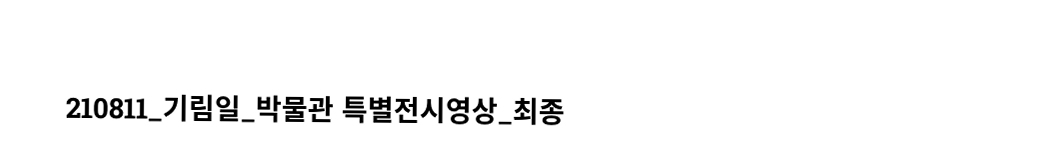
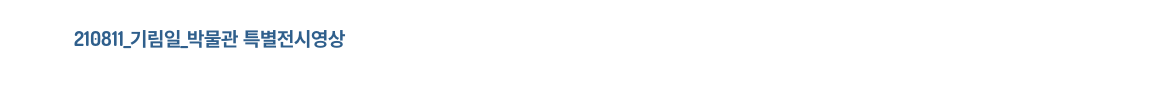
- 210811_기림일_박물관 특별전시영상_최종
+ 210811_기림일_박물관 특별전시영상

